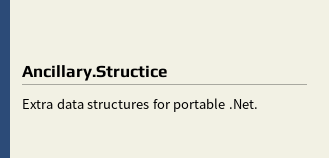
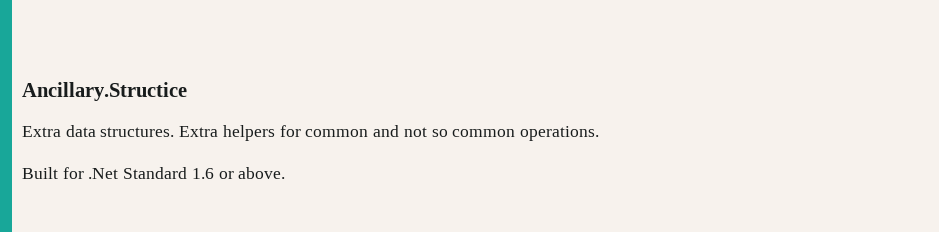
- Extra data structures for portable .Net.
+ Extra data structures. Extra helpers for common and not so common operations.
+ Built for .Net Standard 1.6 or above.

